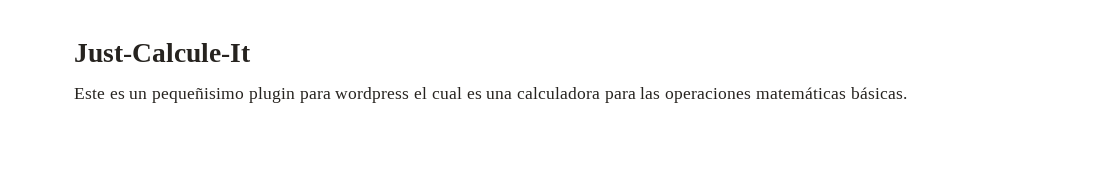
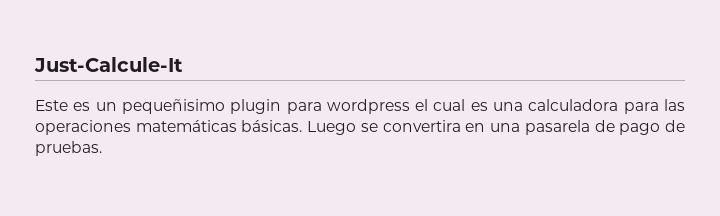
+ Luego se convertira en una pasarela de pago de pruebas.

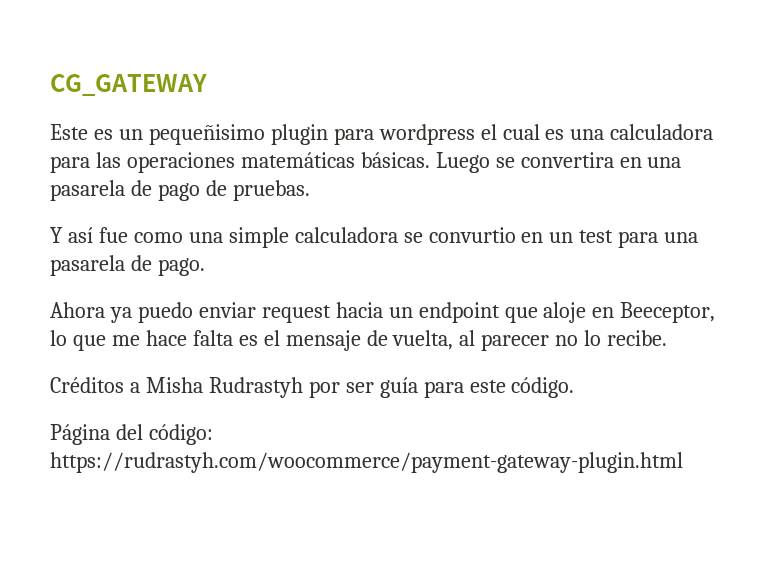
- Just-Calcule-It
+ CG_GATEWAY
+ Y así fue como una simple calculadora se convurtio en un test para una pasarela de pago.
+ Ahora ya puedo enviar request hacia un endpoint que aloje en Beeceptor, lo que me hace falta es el mensaje de vuelta, al parecer no lo recibe.
+ Créditos a Misha Rudrastyh por ser guía para este código.
+ Página del código: https://rudrastyh.com/woocommerce/payment-gateway-plugin.html

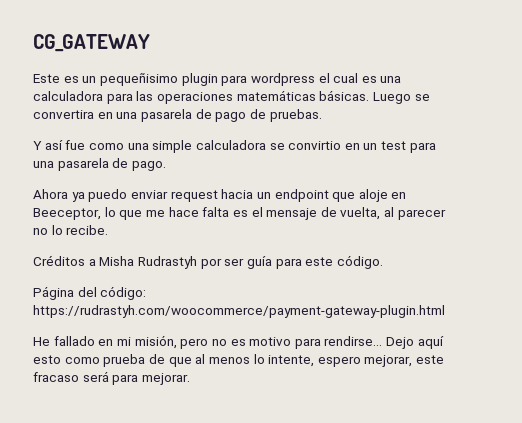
- Y así fue como una simple calculadora se convurtio en un test para una pasarela de pago.
+ Y así fue como una simple calculadora se convirtio en un test para una pasarela de pago.
+ He fallado en mi misión, pero no es motivo para rendirse... Dejo aquí esto como prueba de que al menos lo intente, espero mejorar, este fracaso será para mejorar.

